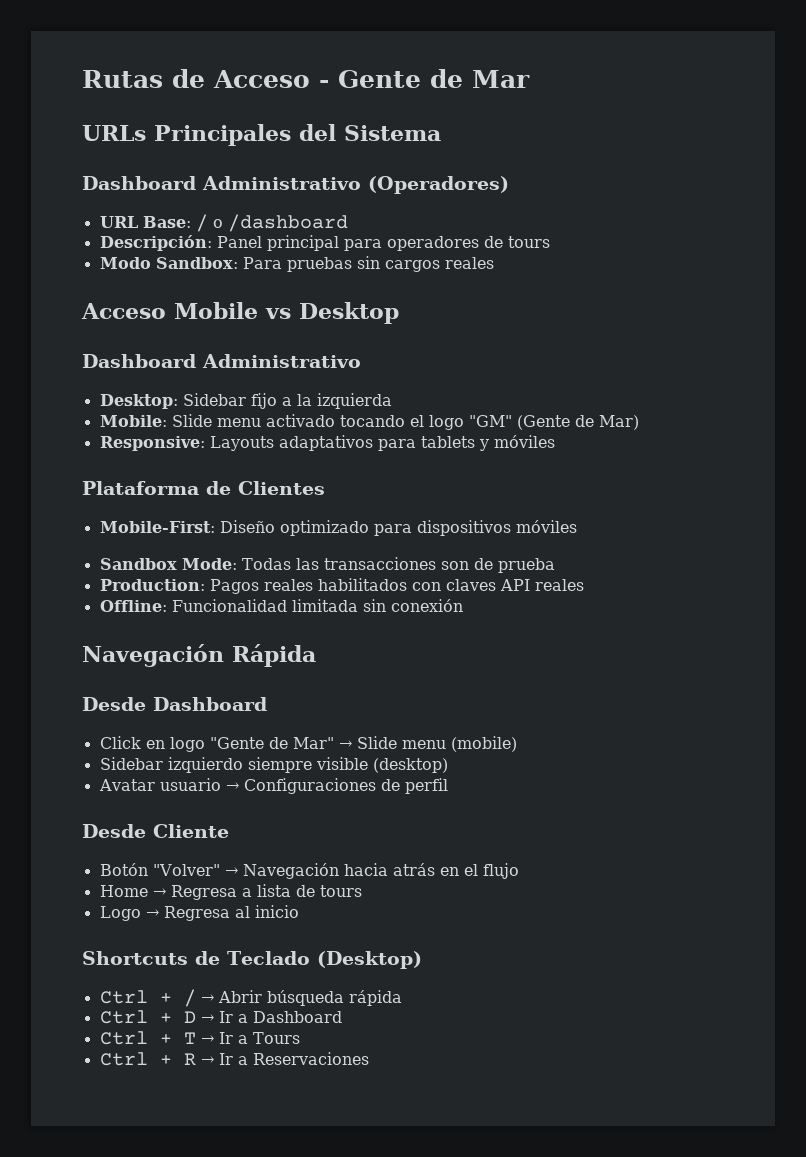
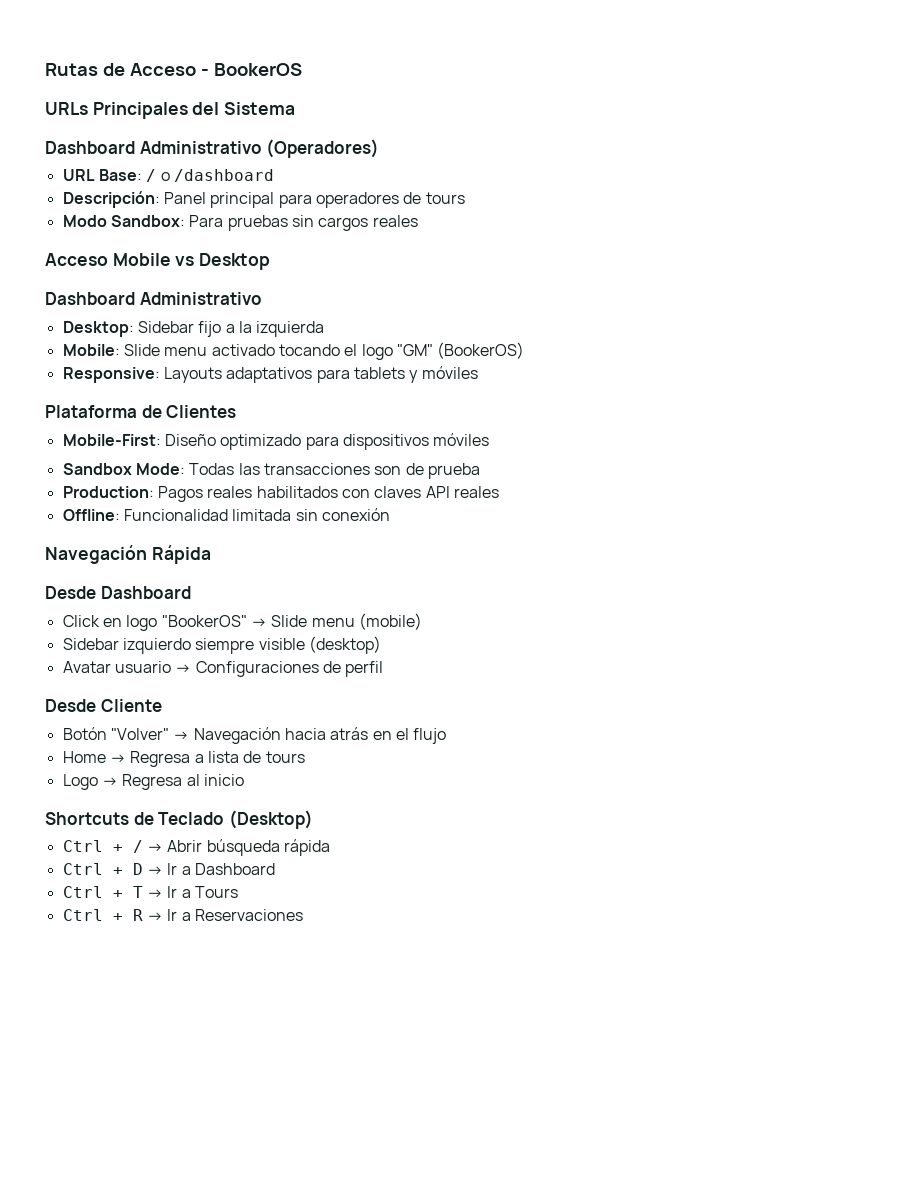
- Rutas de Acceso - Gente de Mar
+ Rutas de Acceso - BookerOS
- Mobile: Slide menu activado tocando el logo "GM" (Gente de Mar)
+ Mobile: Slide menu activado tocando el logo "GM" (BookerOS)
- Click en logo "Gente de Mar" → Slide menu (mobile)
+ Click en logo "BookerOS" → Slide menu (mobile)

